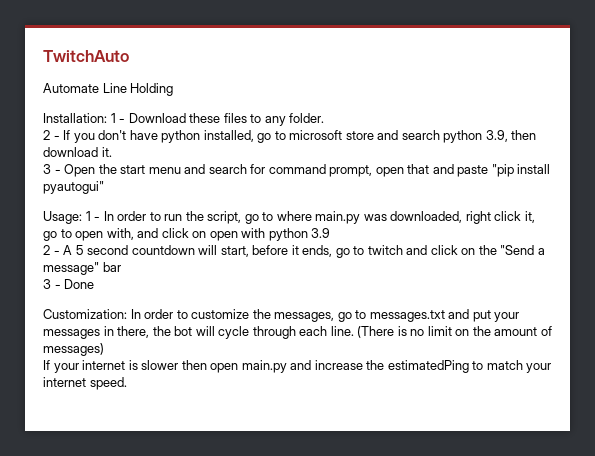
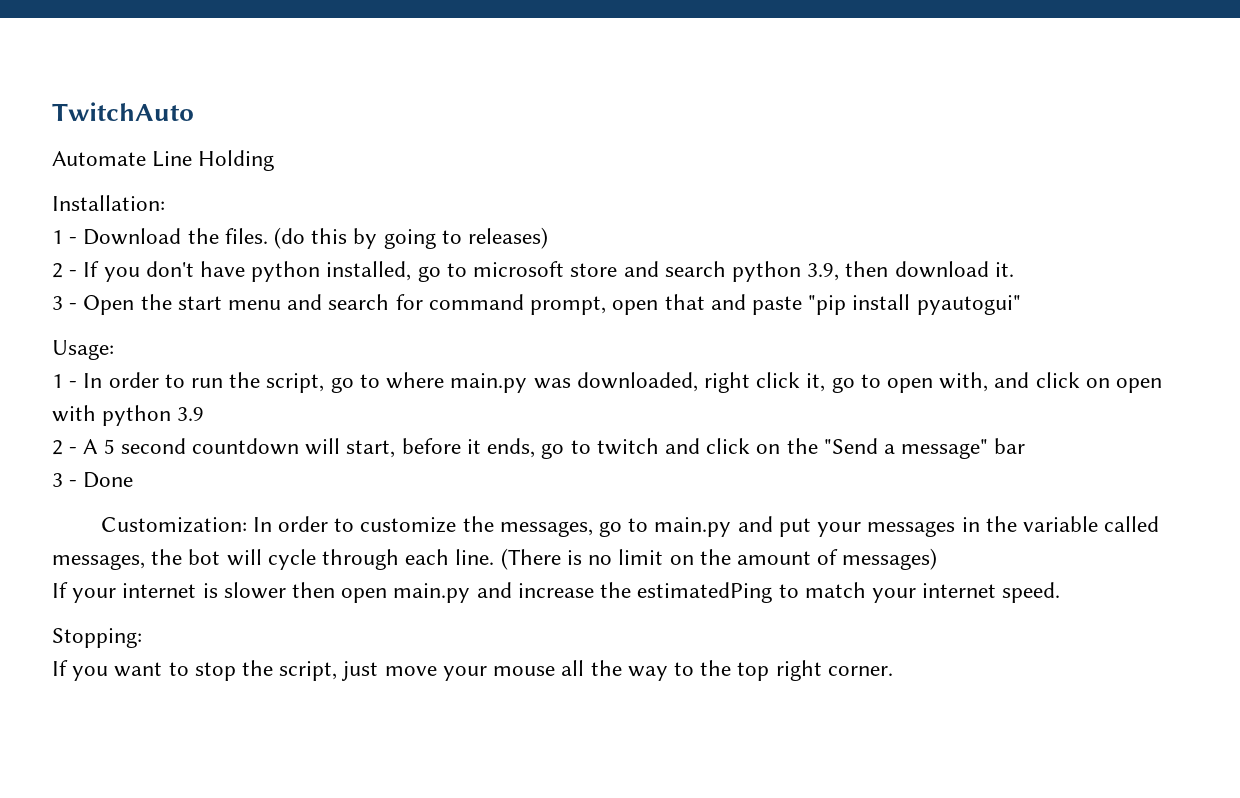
- Installation: 1 - Download these files to any folder.
+ Installation:
+ 1 - Download the files. (do this by going to releases)
- Usage: 1 - In order to run the script, go to where main.py was downloaded, right click it, go to open with, and click on open with python 3.9
+ Usage:
+ 1 - In order to run the script, go to where main.py was downloaded, right click it, go to open with, and click on open with python 3.9
- Customization: In order to customize the messages, go to messages.txt and put your messages in there, the bot will cycle through each line.
+ Customization: In order to customize the messages, go to main.py and put your messages in the variable called messages, the bot will cycle through each line.
+ Stopping:
+ If you want to stop the script, just move your mouse all the way to the top right corner.

